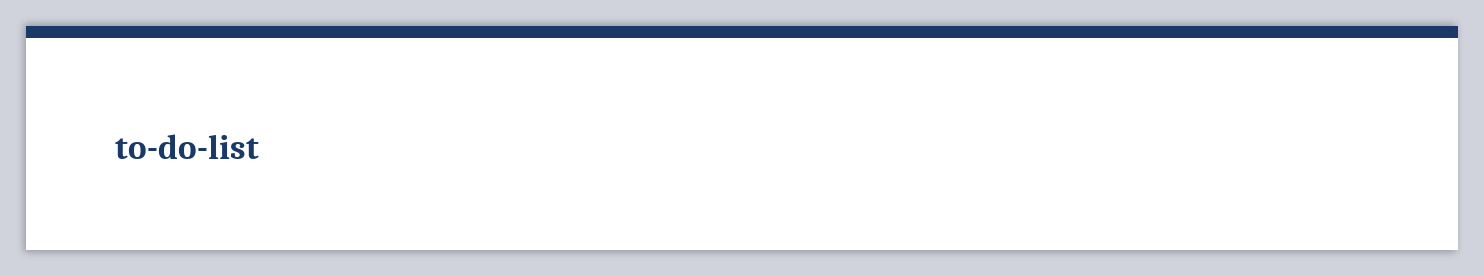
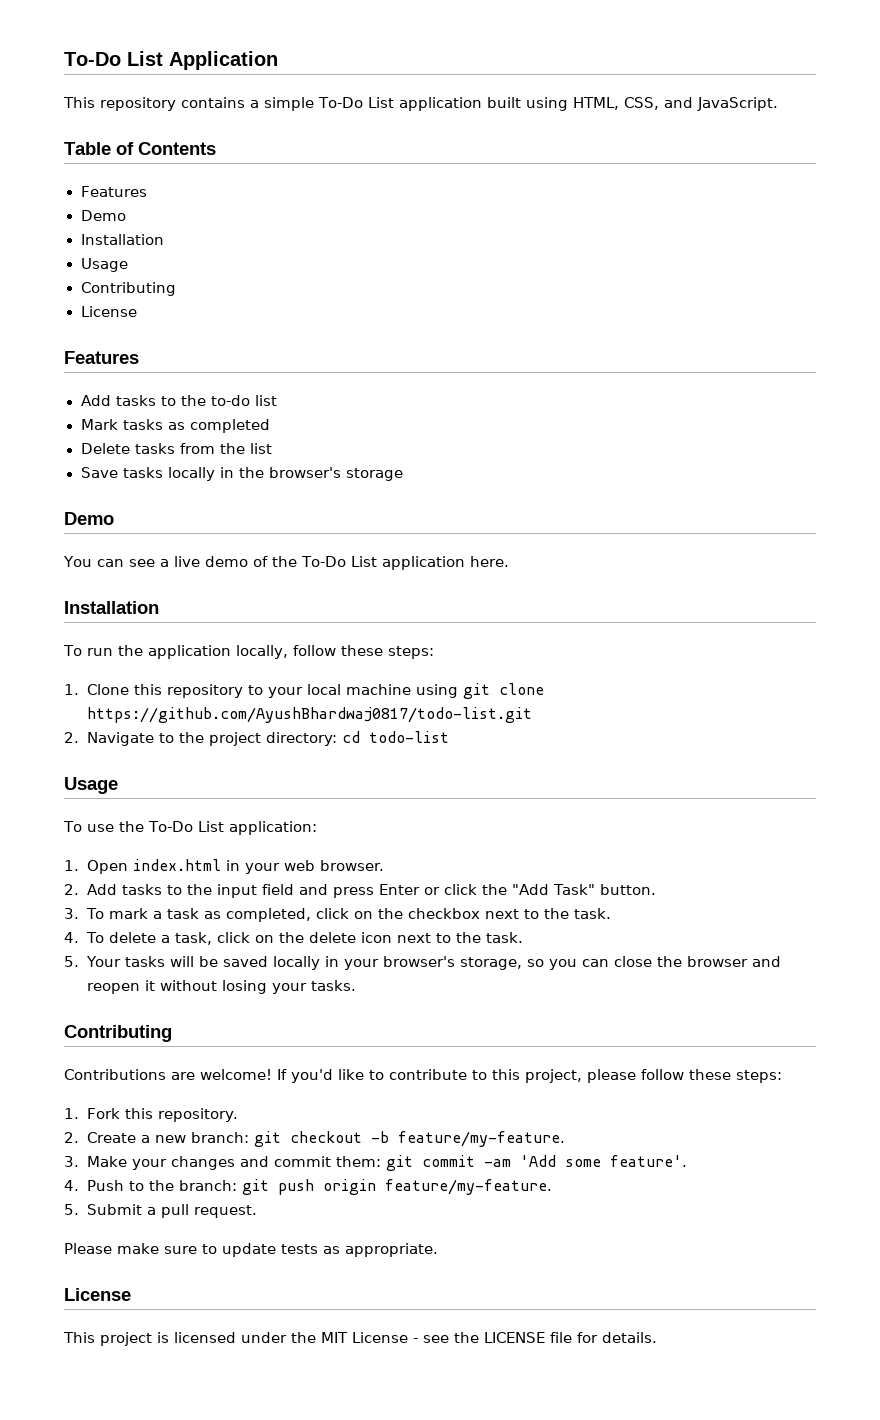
- to-do-list
+ To-Do List Application
+ This repository contains a simple To-Do List application built using HTML, CSS, and JavaScript.
+ Table of Contents
+ Features
+ Demo
+ Installation
+ Usage
+ Contributing
+ License
+ Features
+ Add tasks to the to-do list
+ Mark tasks as completed
+ Delete tasks from the list
+ Save tasks locally in the browser's storage
+ Demo
+ You can see a live demo of the To-Do List application here.
+ Installation
+ To run the application locally, follow these steps:
+ 1. Clone this repository to your local machine using git clone https://github.com/AyushBhardwaj0817/todo-list.git
+ 2. Navigate to the project directory: cd todo-list
+ Usage
+ To use the To-Do List application:
+ 1. Open index.html in your web browser.
+ 2. Add tasks to the input field and press Enter or click the "Add Task" button.
+ 3. To mark a task as completed, click on the checkbox next to the task.
+ 4. To delete a task, click on the delete icon next to the task.
+ 5. Your tasks will be saved locally in your browser's storage, so you can close the browser and reopen it without losing your tasks.
+ Contributing
+ Contributions are welcome! If you'd like to contribute to this project, please follow these steps:
+ 1. Fork this repository.
+ 2. Create a new branch: git checkout -b feature/my-feature.
+ 3. Make your changes and commit them: git commit -am 'Add some feature'.
+ 4. Push to the branch: git push origin feature/my-feature.
+ 5. Submit a pull request.
+ Please make sure to update tests as appropriate.
+ License
+ This project is licensed under the MIT License - see the LICENSE file for details.

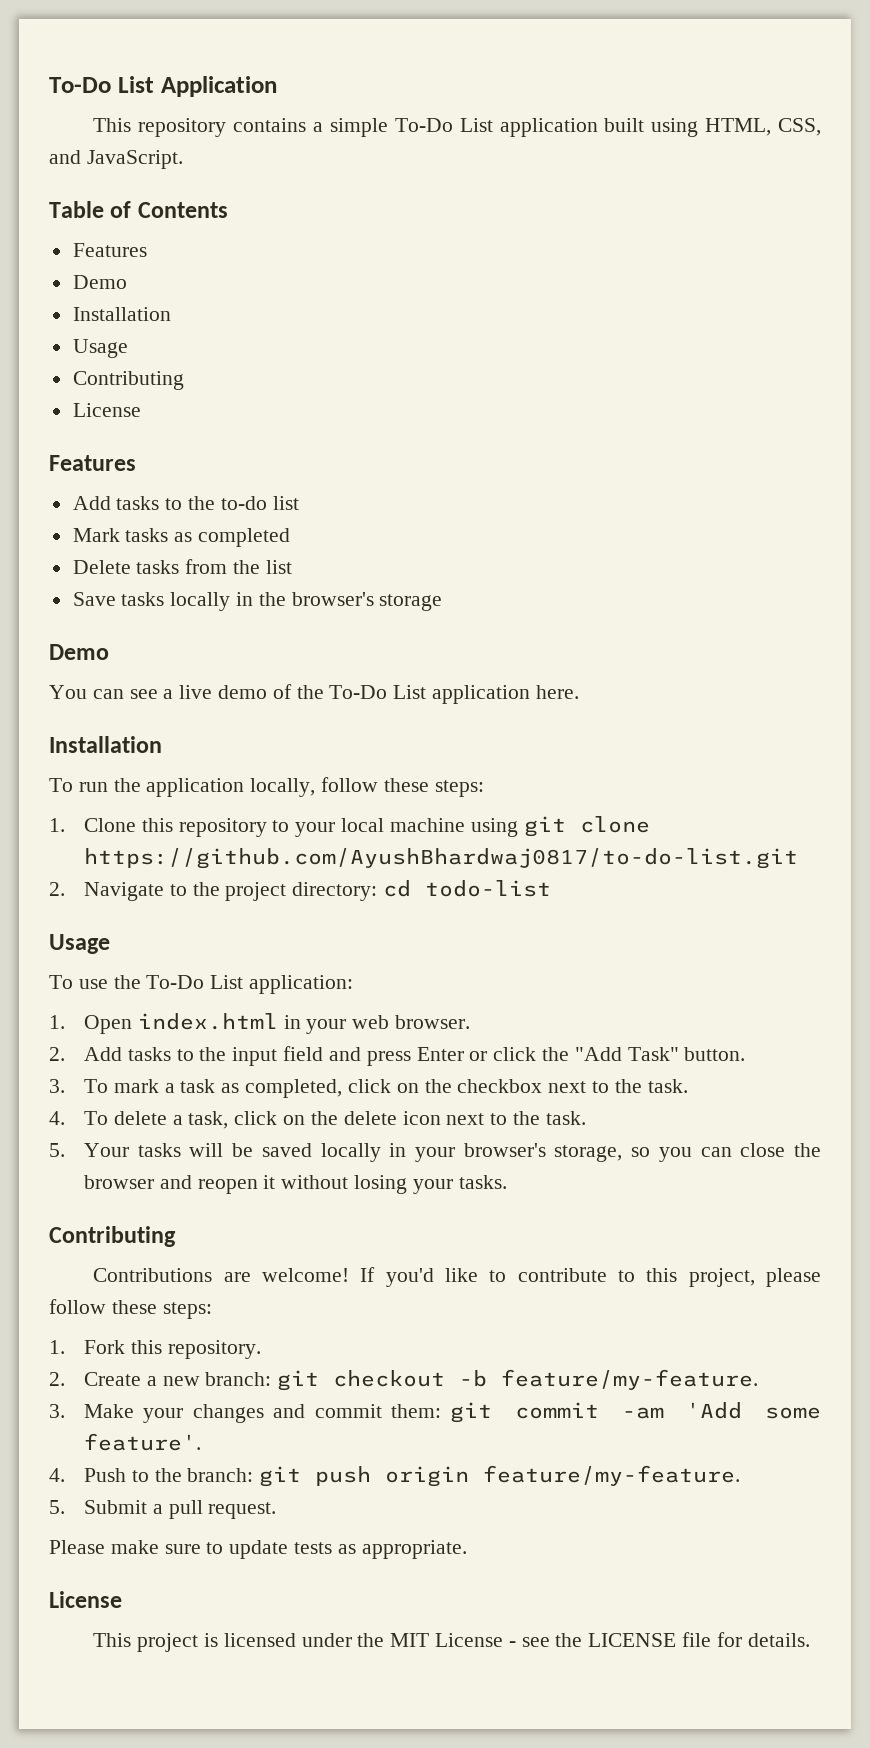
- 1. Clone this repository to your local machine using git clone https://github.com/AyushBhardwaj0817/todo-list.git
+ 1. Clone this repository to your local machine using git clone https://github.com/AyushBhardwaj0817/to-do-list.git

